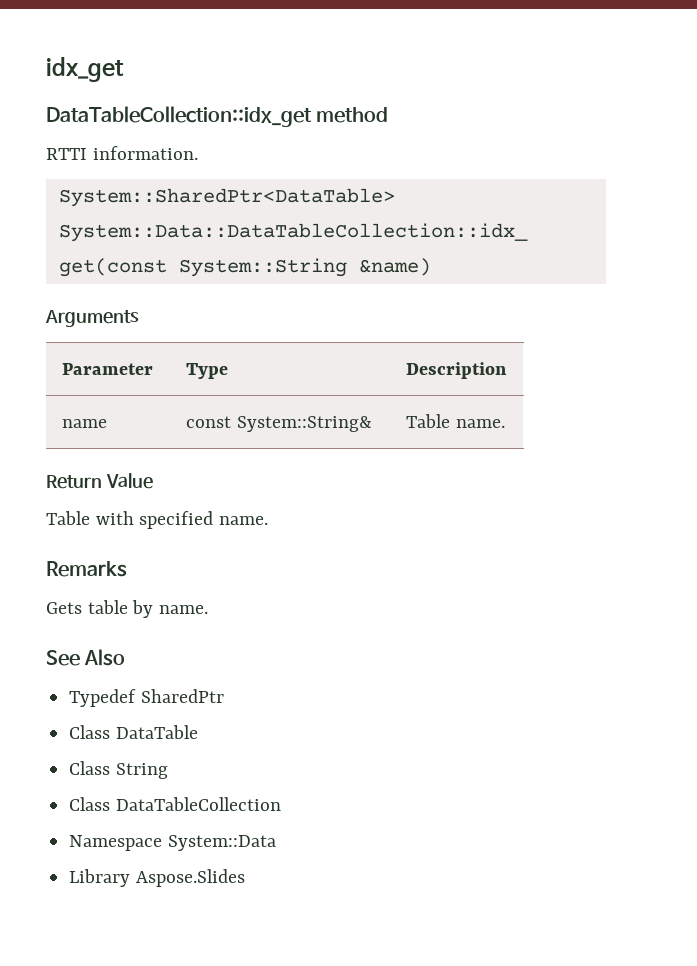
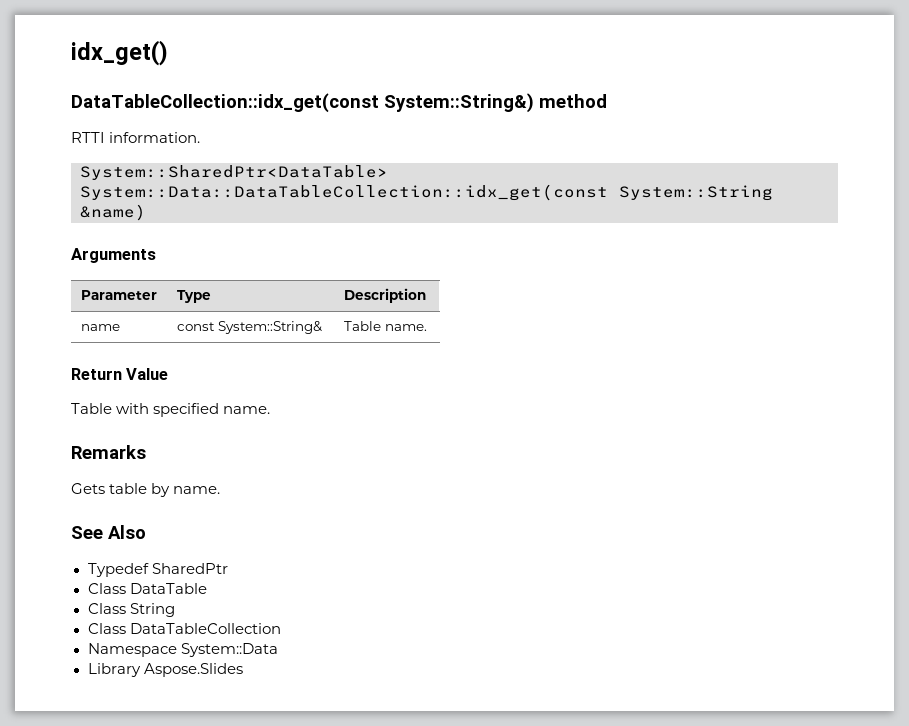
- idx_get
- DataTableCollection::idx_get method
+ idx_get()
+ DataTableCollection::idx_get(const System::String&) method

